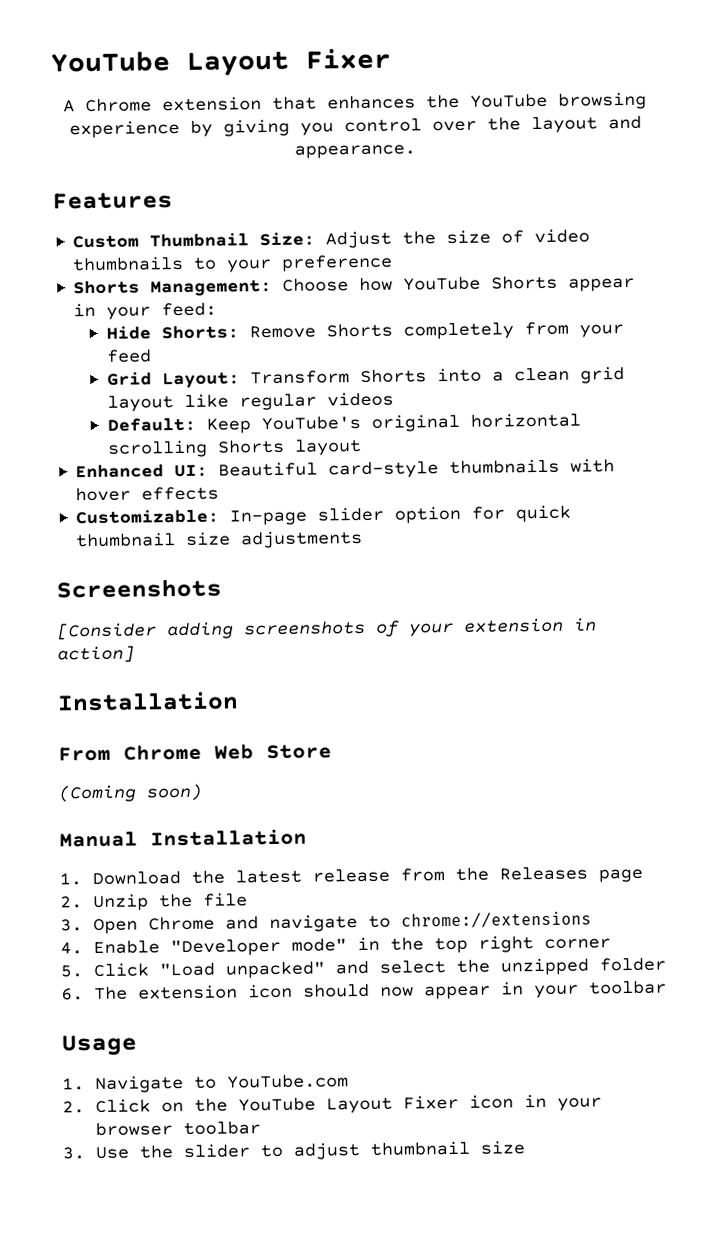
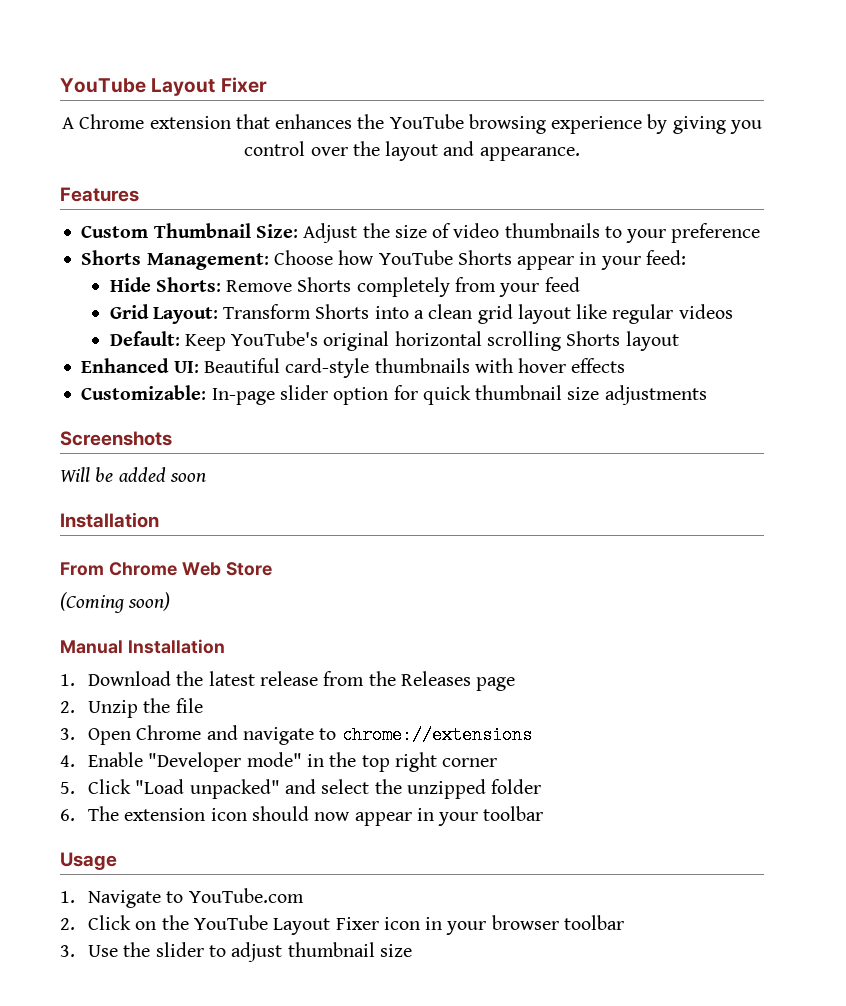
- [Consider adding screenshots of your extension in action]
+ Will be added soon

